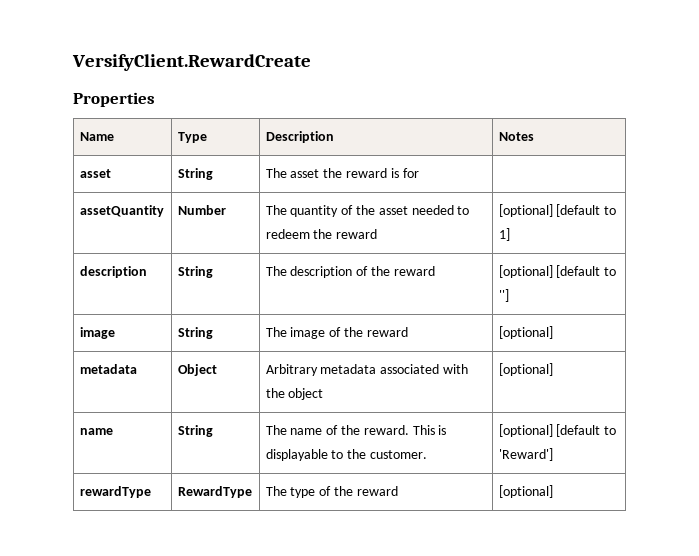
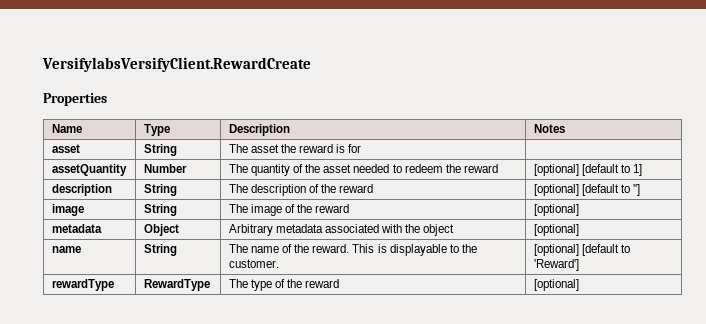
- VersifyClient.RewardCreate
+ VersifylabsVersifyClient.RewardCreate

